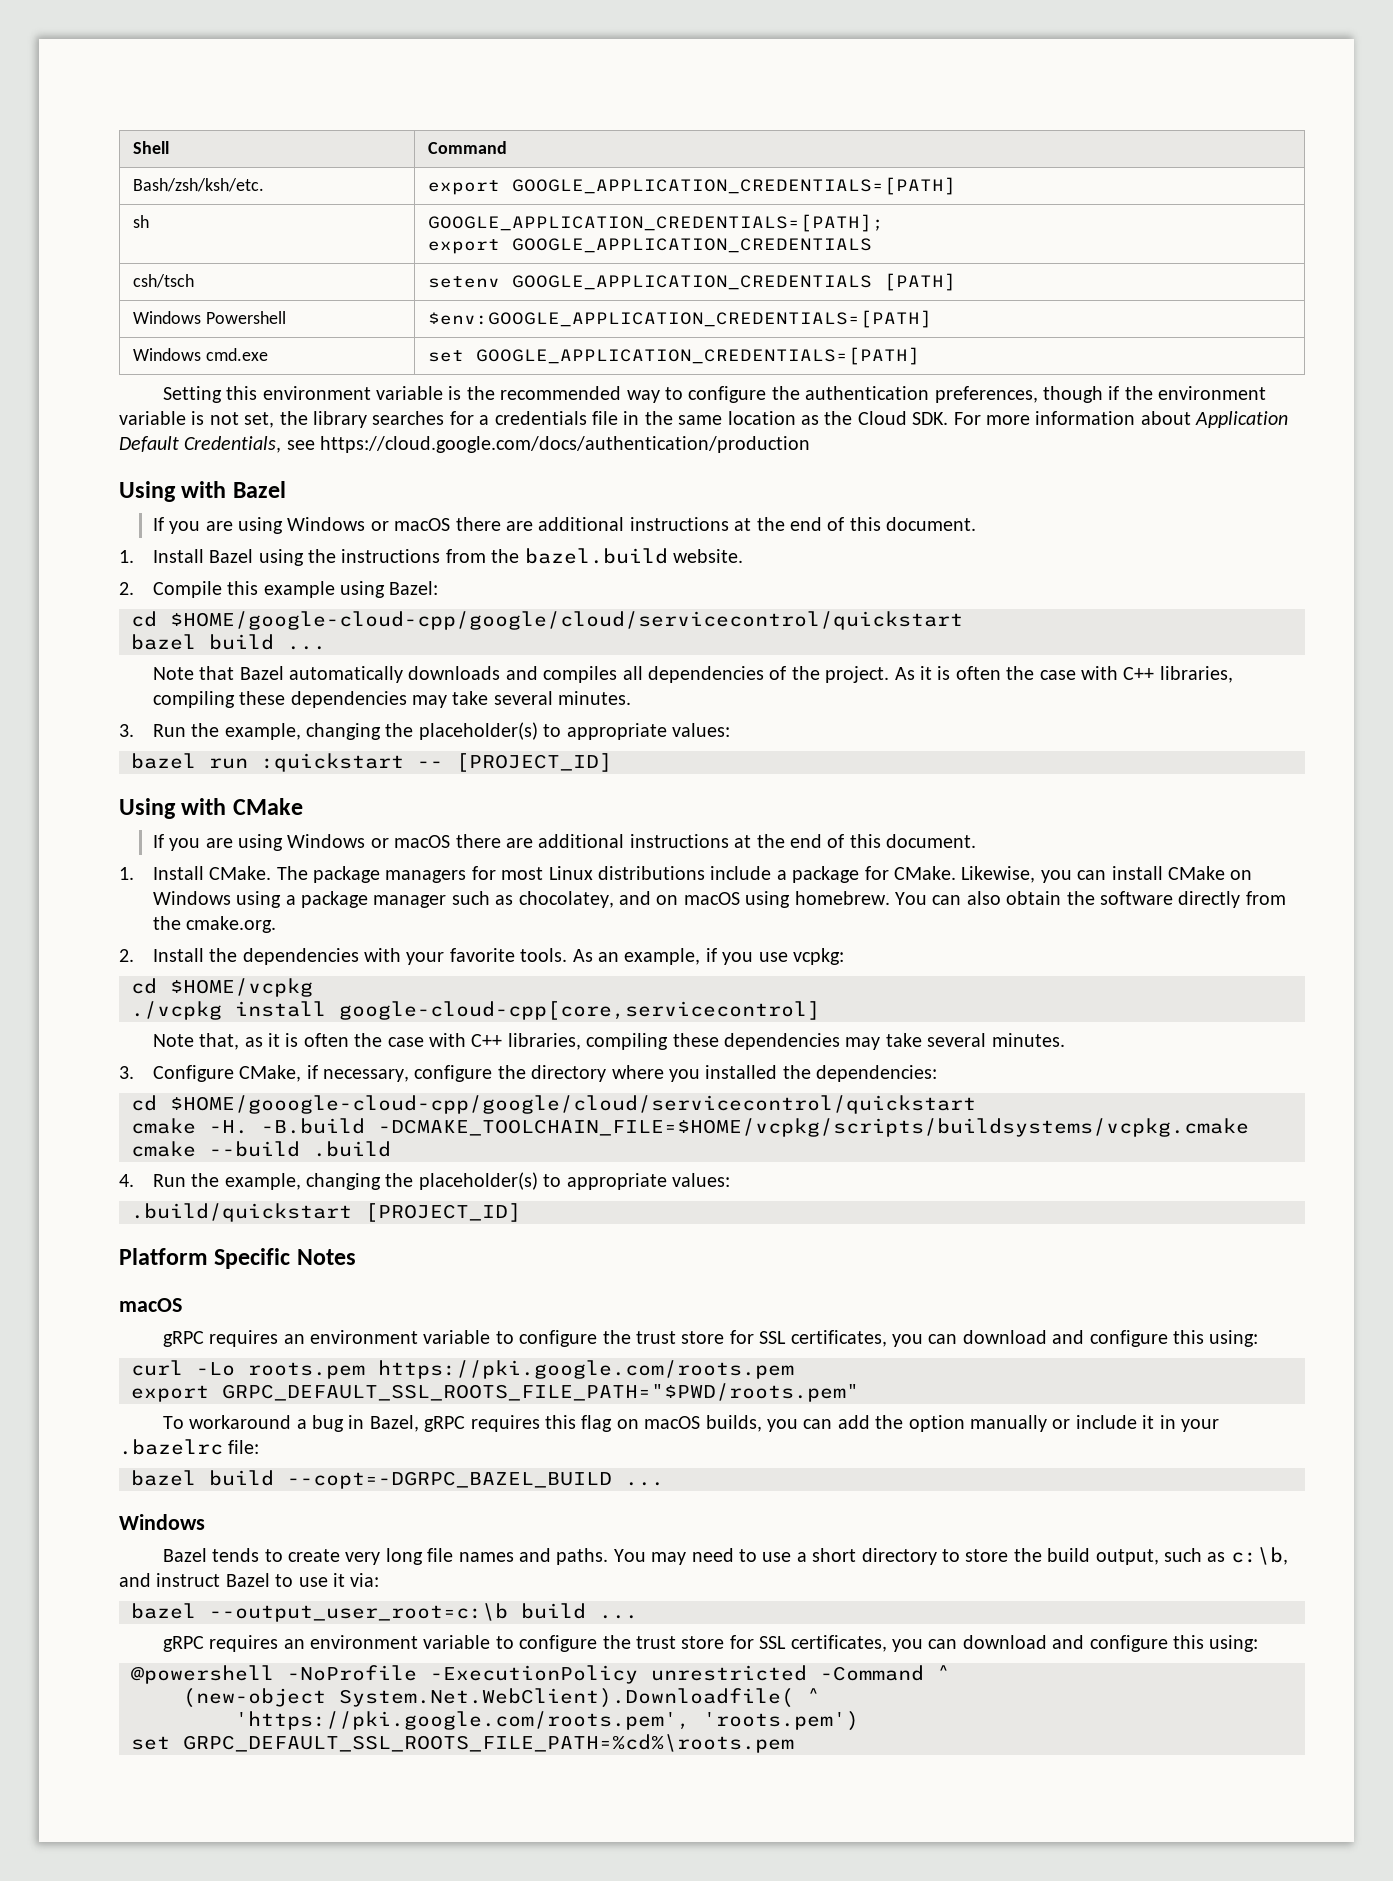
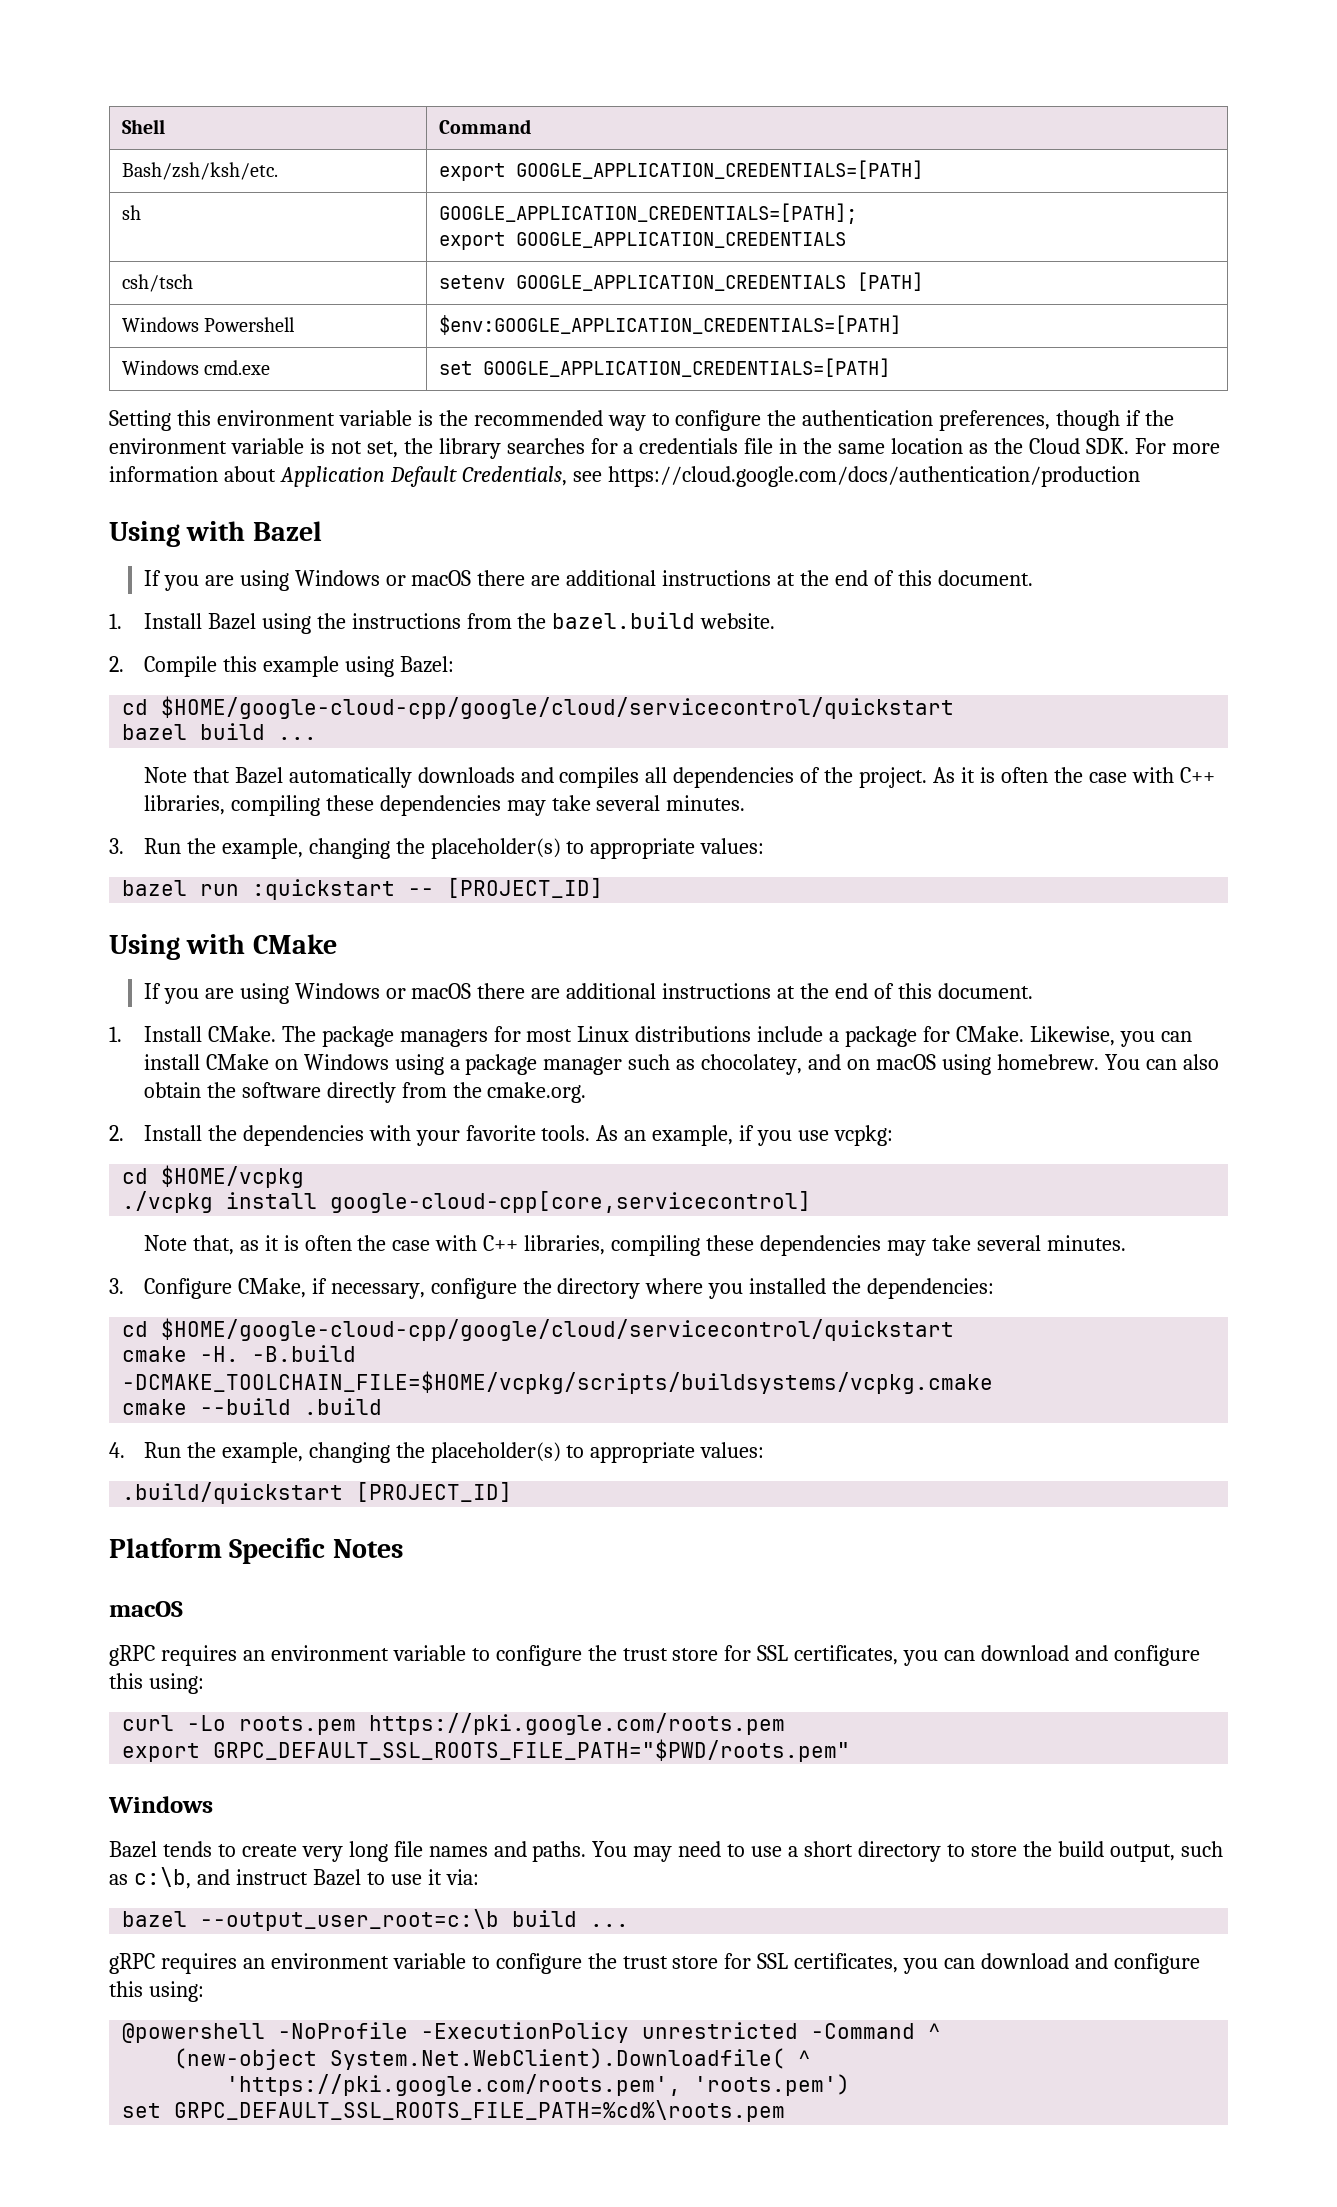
  3. Configure CMake, if necessary, configure the directory where you installed the dependencies:
- cd $HOME/gooogle-cloud-cpp/google/cloud/servicecontrol/quickstart
+ cd $HOME/google-cloud-cpp/google/cloud/servicecontrol/quickstart
- To workaround a bug in Bazel, gRPC requires this flag on macOS builds, you can add the option manually or include it in your .bazelrc file:
- bazel build --copt=-DGRPC_BAZEL_BUILD ...

